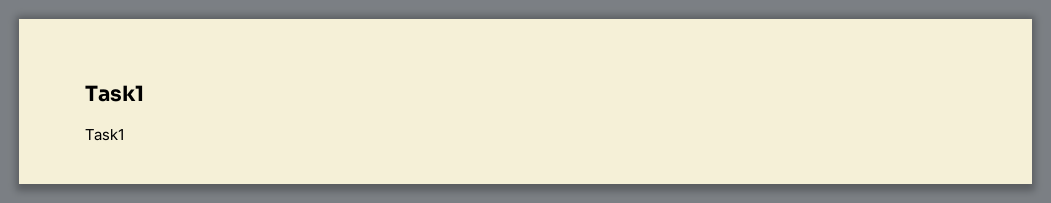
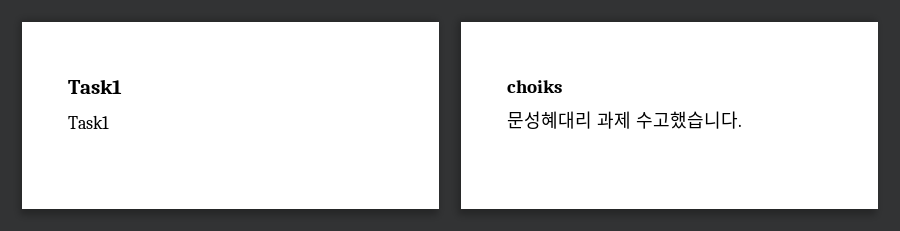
+ choiks
+ 문성혜대리 과제 수고했습니다.

